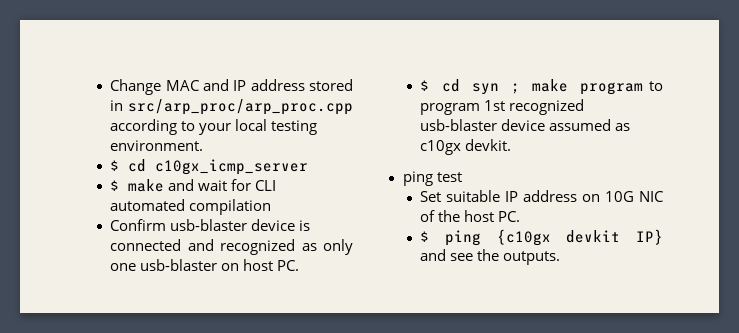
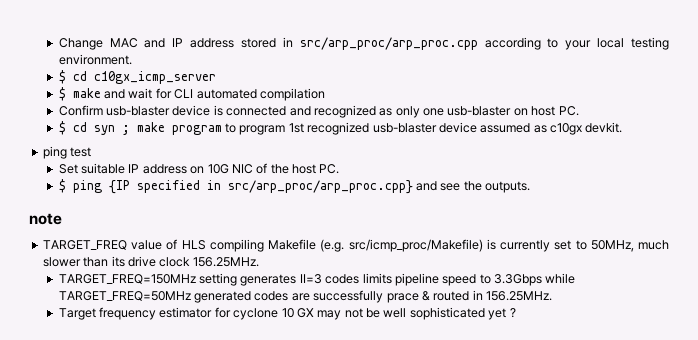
- $ ping {c10gx devkit IP} and see the outputs.
+ $ ping {IP specified in src/arp_proc/arp_proc.cpp} and see the outputs.
+ note
+ TARGET_FREQ value of HLS compiling Makefile (e.g. src/icmp_proc/Makefile) is currently set to 50MHz, much slower than its drive clock 156.25MHz.
+ TARGET_FREQ=150MHz setting generates II=3 codes limits pipeline speed to 3.3Gbps while TARGET_FREQ=50MHz generated codes are successfully prace & routed in 156.25MHz.
+ Target frequency estimator for cyclone 10 GX may not be well sophisticated yet ?

